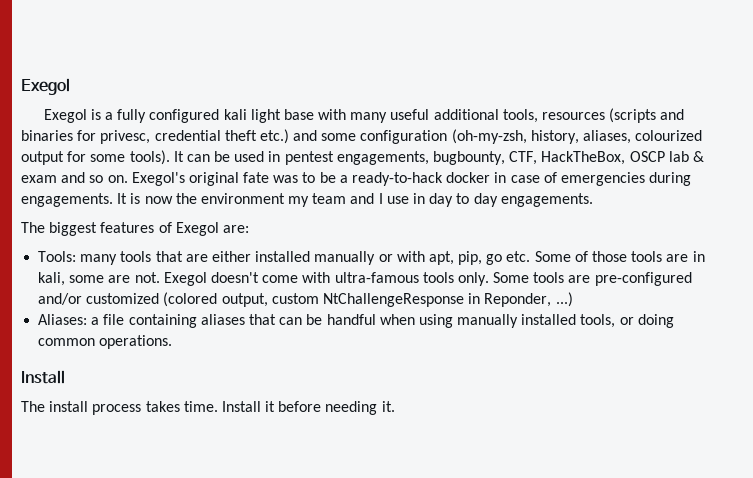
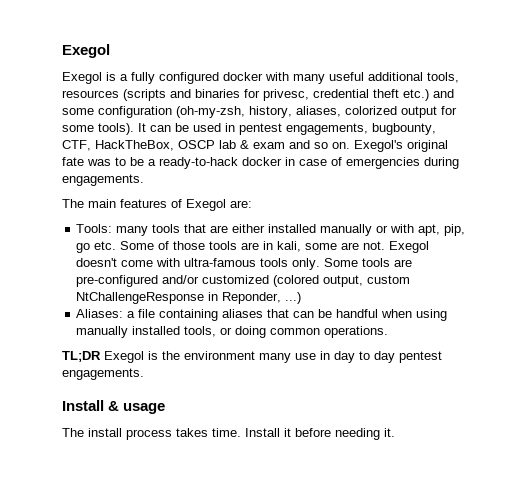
- Exegol is a fully configured kali light base with many useful additional tools, resources (scripts and binaries for privesc, credential theft etc.) and some configuration (oh-my-zsh, history, aliases, colourized output for some tools).
+ Exegol is a fully configured docker with many useful additional tools, resources (scripts and binaries for privesc, credential theft etc.) and some configuration (oh-my-zsh, history, aliases, colorized output for some tools).
- Exegol's original fate was to be a ready-to-hack docker in case of emergencies during engagements. It is now the environment my team and I use in day to day engagements.
- The biggest features of Exegol are:
+ Exegol's original fate was to be a ready-to-hack docker in case of emergencies during engagements.
+ The main features of Exegol are:
  Aliases: a file containing aliases that can be handful when using manually installed tools, or doing common operations.
- Install
+ TL;DR Exegol is the environment many use in day to day pentest engagements.
+ Install & usage

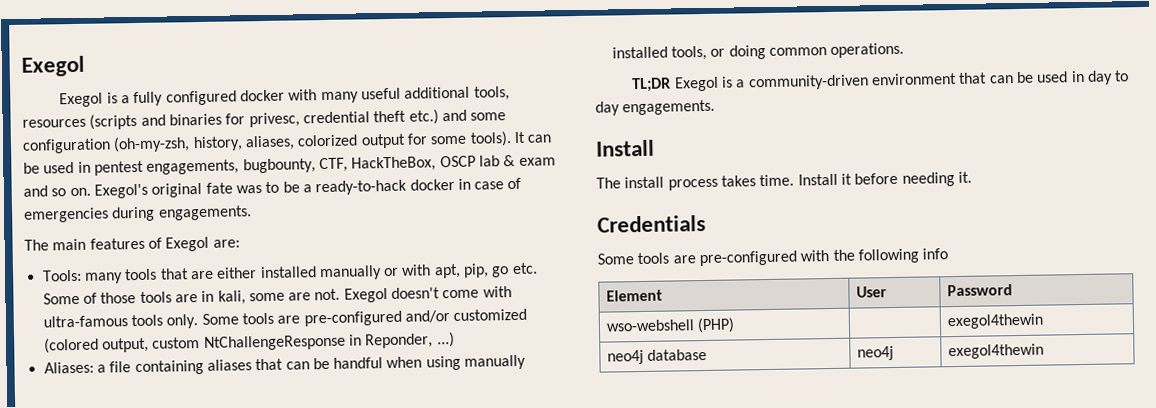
- TL;DR Exegol is the environment many use in day to day pentest engagements.
- Install & usage
+ TL;DR Exegol is a community-driven environment that can be used in day to day engagements.
+ Install
+ Credentials
+ Some tools are pre-configured with the following info
+ Element | User | Password
+ wso-webshell (PHP) | | exegol4thewin
+ neo4j database | neo4j | exegol4thewin

